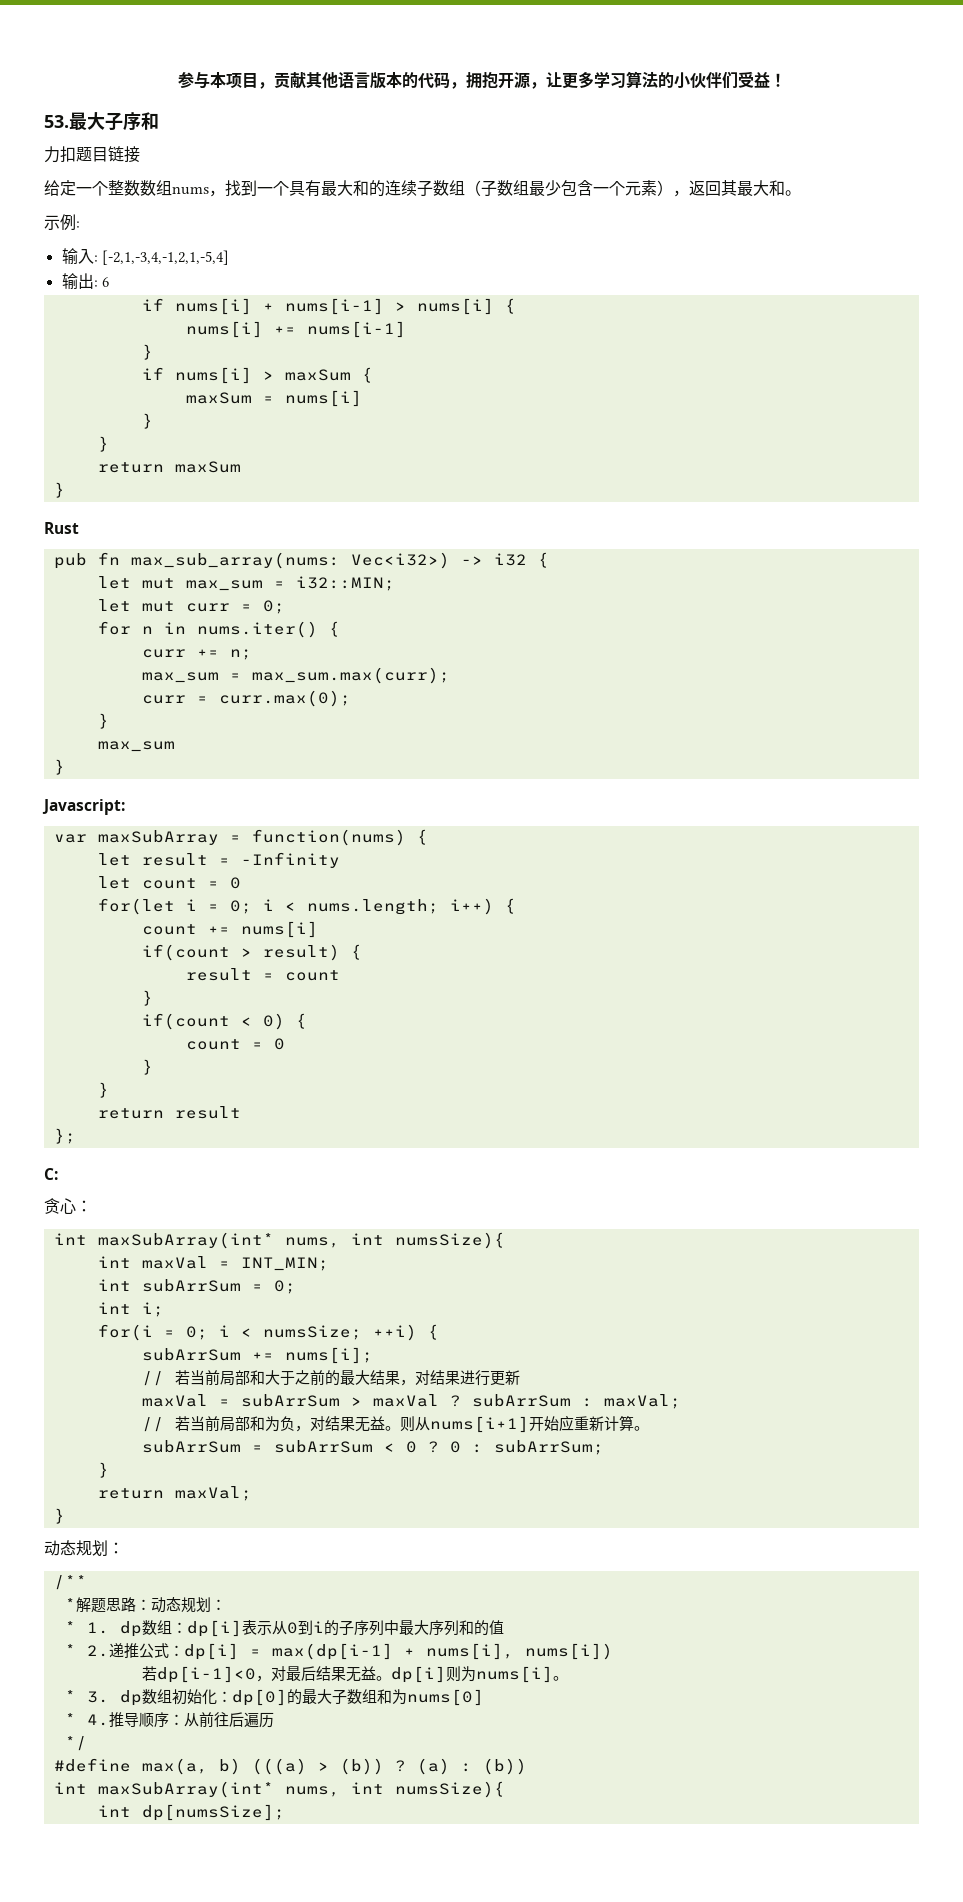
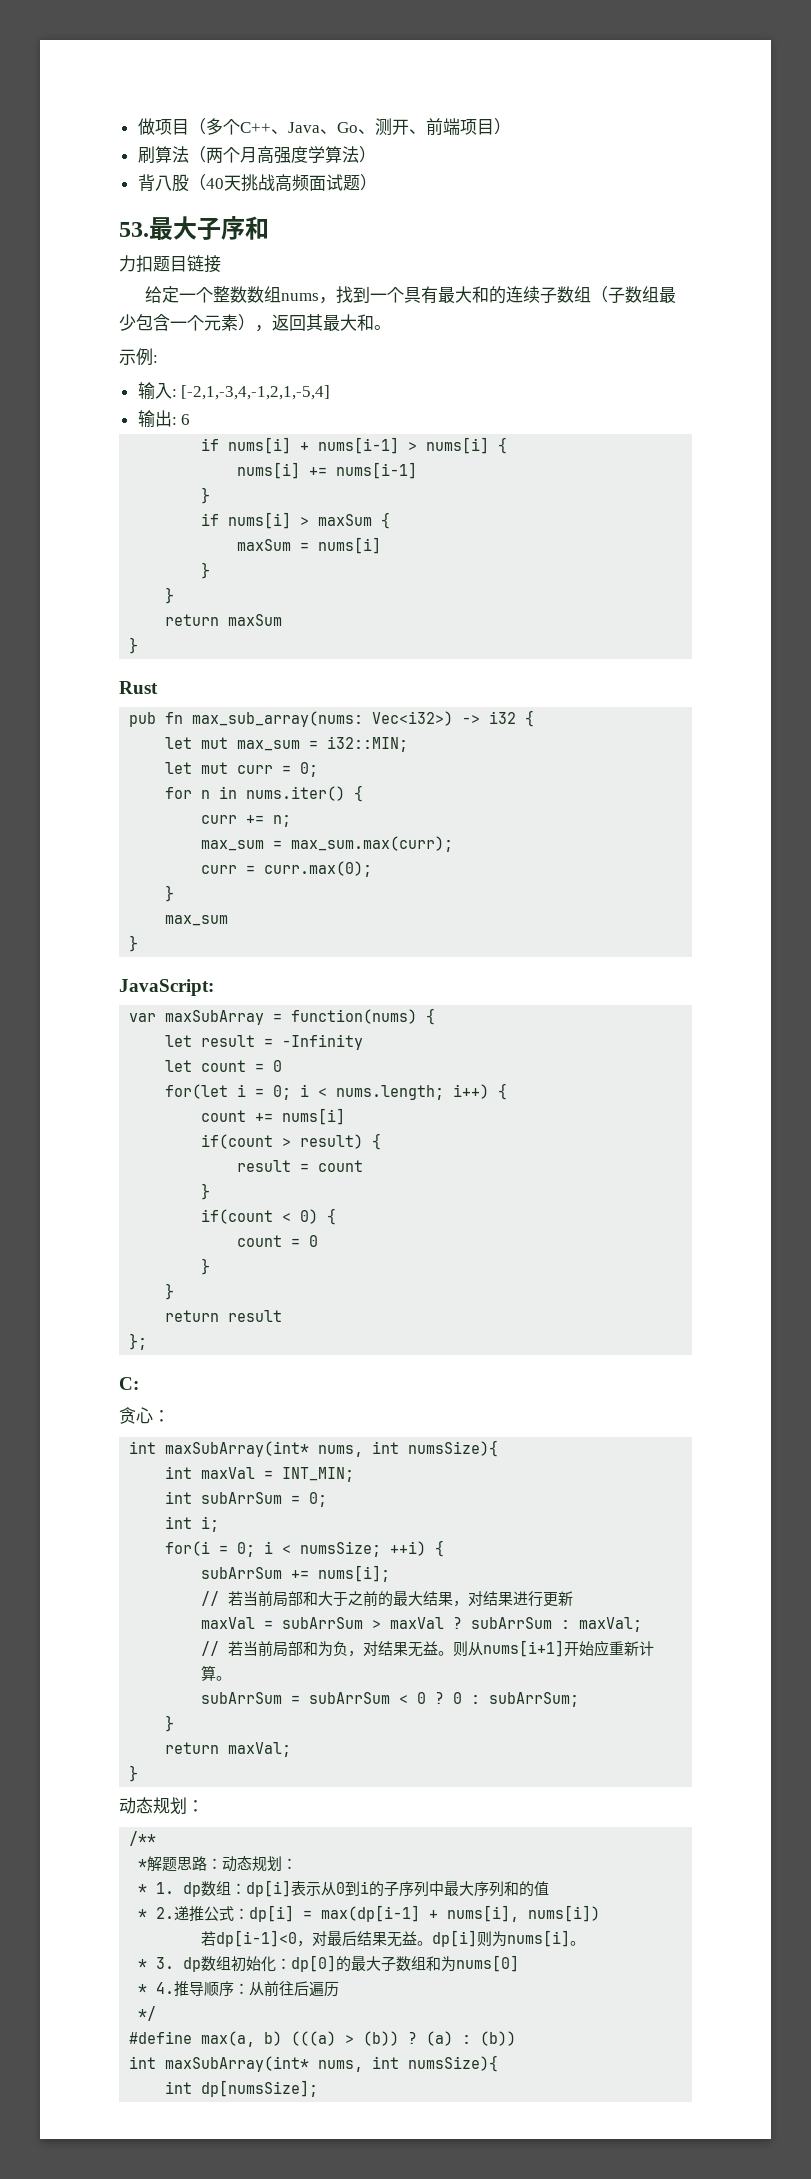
- 参与本项目，贡献其他语言版本的代码，拥抱开源，让更多学习算法的小伙伴们受益！
+ 做项目（多个C++、Java、Go、测开、前端项目）
+ 刷算法（两个月高强度学算法）
+ 背八股（40天挑战高频面试题）
- Javascript:
+ JavaScript:

